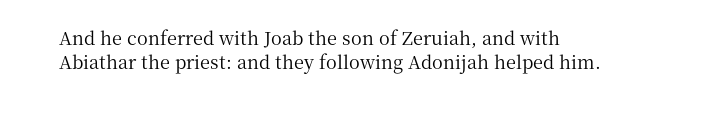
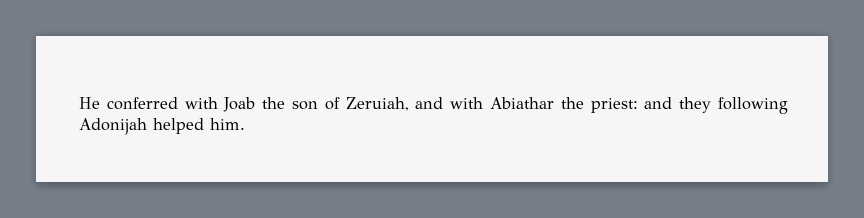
- And he conferred with Joab the son of Zeruiah, and with Abiathar the priest: and they following Adonijah helped him.
+ He conferred with Joab the son of Zeruiah, and with Abiathar the priest: and they following Adonijah helped him.

